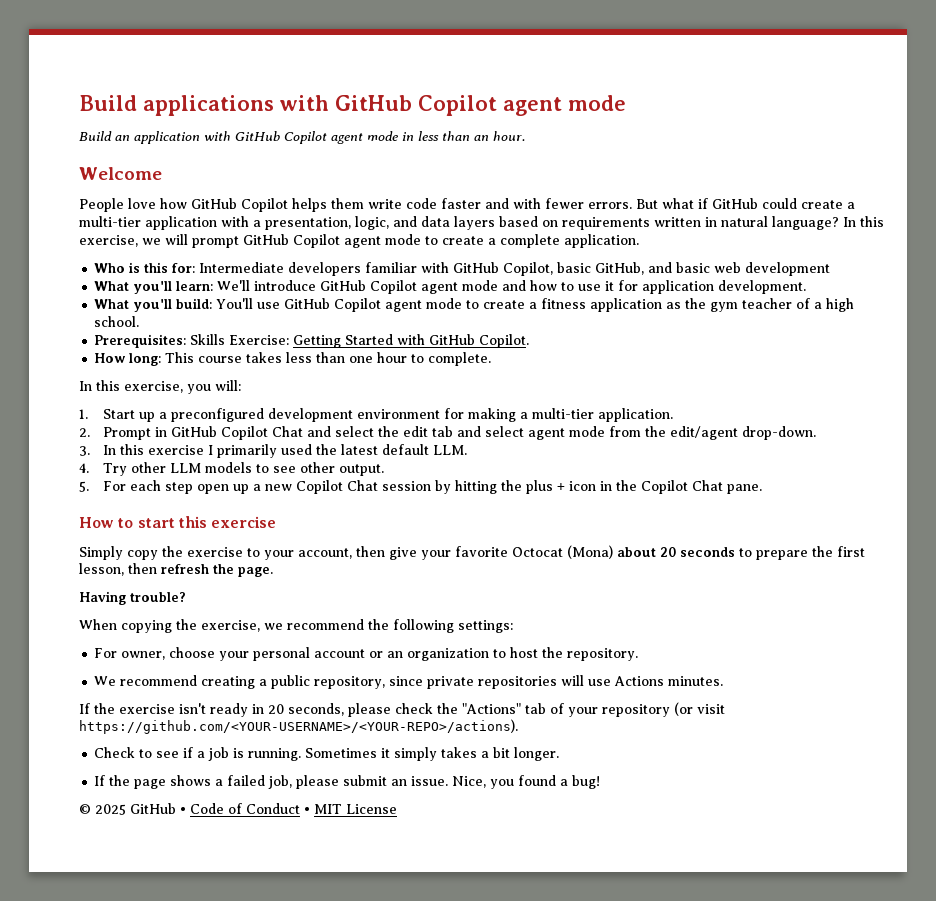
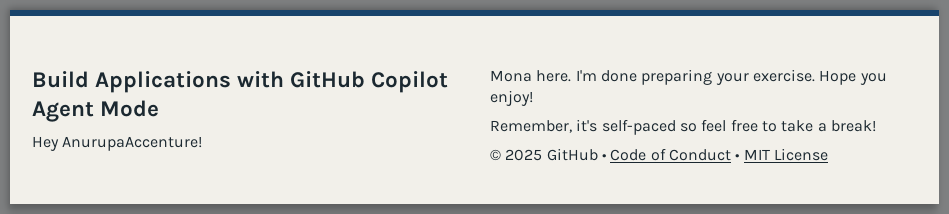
- Build applications with GitHub Copilot agent mode
- Build an application with GitHub Copilot agent mode in less than an hour.
- Welcome
- People love how GitHub Copilot helps them write code faster and with fewer errors. But what if GitHub could create a multi-tier application with a presentation, logic, and data layers based on requirements written in natural language? In this exercise, we will prompt GitHub Copilot agent mode to create a complete application.
- Who is this for: Intermediate developers familiar with GitHub Copilot, basic GitHub, and basic web development
- What you'll learn: We'll introduce GitHub Copilot agent mode and how to use it for application development.
- What you'll build: You'll use GitHub Copilot agent mode to create a fitness application as the gym teacher of a high school.
- Prerequisites: Skills Exercise: Getting Started with GitHub Copilot.
- How long: This course takes less than one hour to complete.
- In this exercise, you will:
- 1. Start up a preconfigured development environment for making a multi-tier application.
- 2. Prompt in GitHub Copilot Chat and select the edit tab and select agent mode from the edit/agent drop-down.
- 3. In this exercise I primarily used the latest default LLM.
- 4. Try other LLM models to see other output.
- 5. For each step open up a new Copilot Chat session by hitting the plus + icon in the Copilot Chat pane.
- How to start this exercise
- Simply copy the exercise to your account, then give your favorite Octocat (Mona) about 20 seconds to prepare the first lesson, then refresh the page.
- Having trouble?
- When copying the exercise, we recommend the following settings:
- For owner, choose your personal account or an organization to host the repository.
- We recommend creating a public repository, since private repositories will use Actions minutes.
- If the exercise isn't ready in 20 seconds, please check the "Actions" tab of your repository (or visit https://github.com/<YOUR-USERNAME>/<YOUR-REPO>/actions).
- Check to see if a job is running. Sometimes it simply takes a bit longer.
- If the page shows a failed job, please submit an issue. Nice, you found a bug!
+ Build Applications with GitHub Copilot Agent Mode
+ Hey AnurupaAccenture!
+ Mona here. I'm done preparing your exercise. Hope you enjoy!
+ Remember, it's self-paced so feel free to take a break!

